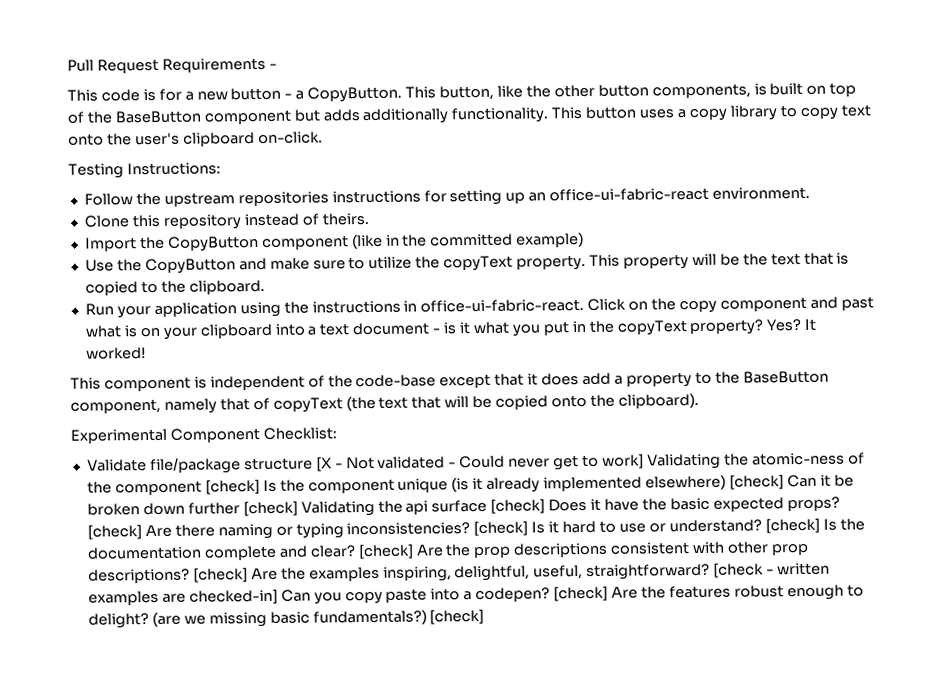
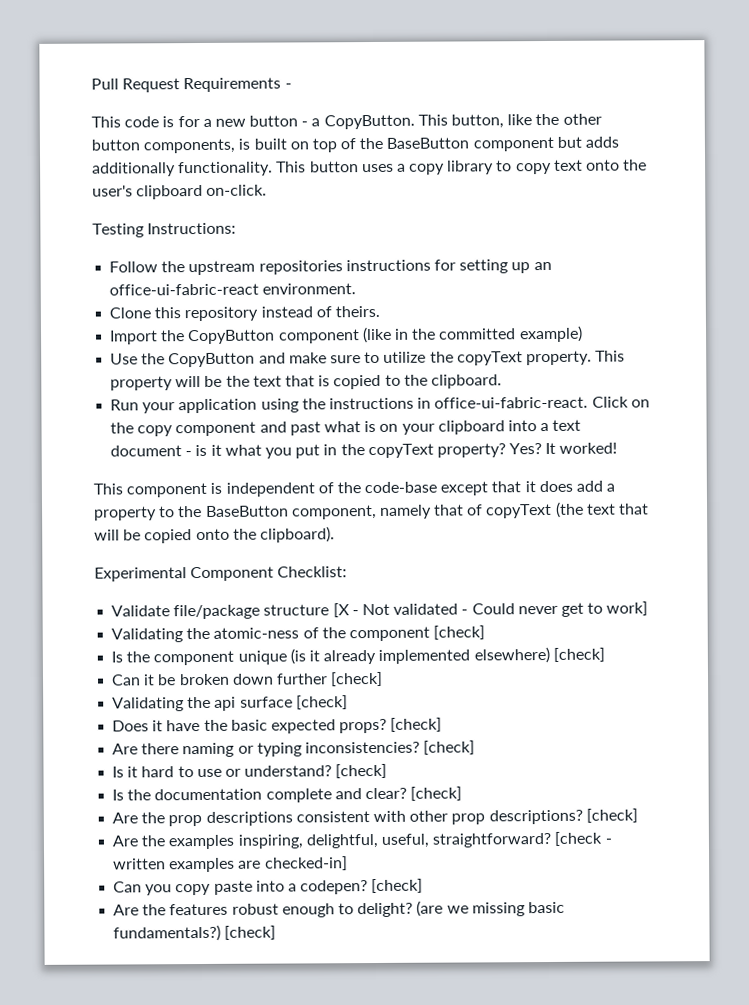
- Validate file/package structure [X - Not validated - Could never get to work] Validating the atomic-ness of the component [check] Is the component unique (is it already implemented elsewhere) [check] Can it be broken down further [check] Validating the api surface [check] Does it have the basic expected props? [check] Are there naming or typing inconsistencies? [check] Is it hard to use or understand? [check] Is the documentation complete and clear? [check] Are the prop descriptions consistent with other prop descriptions? [check] Are the examples inspiring, delightful, useful, straightforward?
+ Validate file/package structure [X - Not validated - Could never get to work]
+ Validating the atomic-ness of the component [check]
+ Is the component unique (is it already implemented elsewhere) [check]
+ Can it be broken down further [check]
+ Validating the api surface [check]
+ Does it have the basic expected props? [check]
+ Are there naming or typing inconsistencies? [check]
+ Is it hard to use or understand? [check]
+ Is the documentation complete and clear? [check]
+ Are the prop descriptions consistent with other prop descriptions? [check]
+ Are the examples inspiring, delightful, useful, straightforward?
- [check - written examples are checked-in] Can you copy paste into a codepen? [check] Are the features robust enough to delight?
+ [check - written examples are checked-in]
+ Can you copy paste into a codepen? [check]
+ Are the features robust enough to delight?

